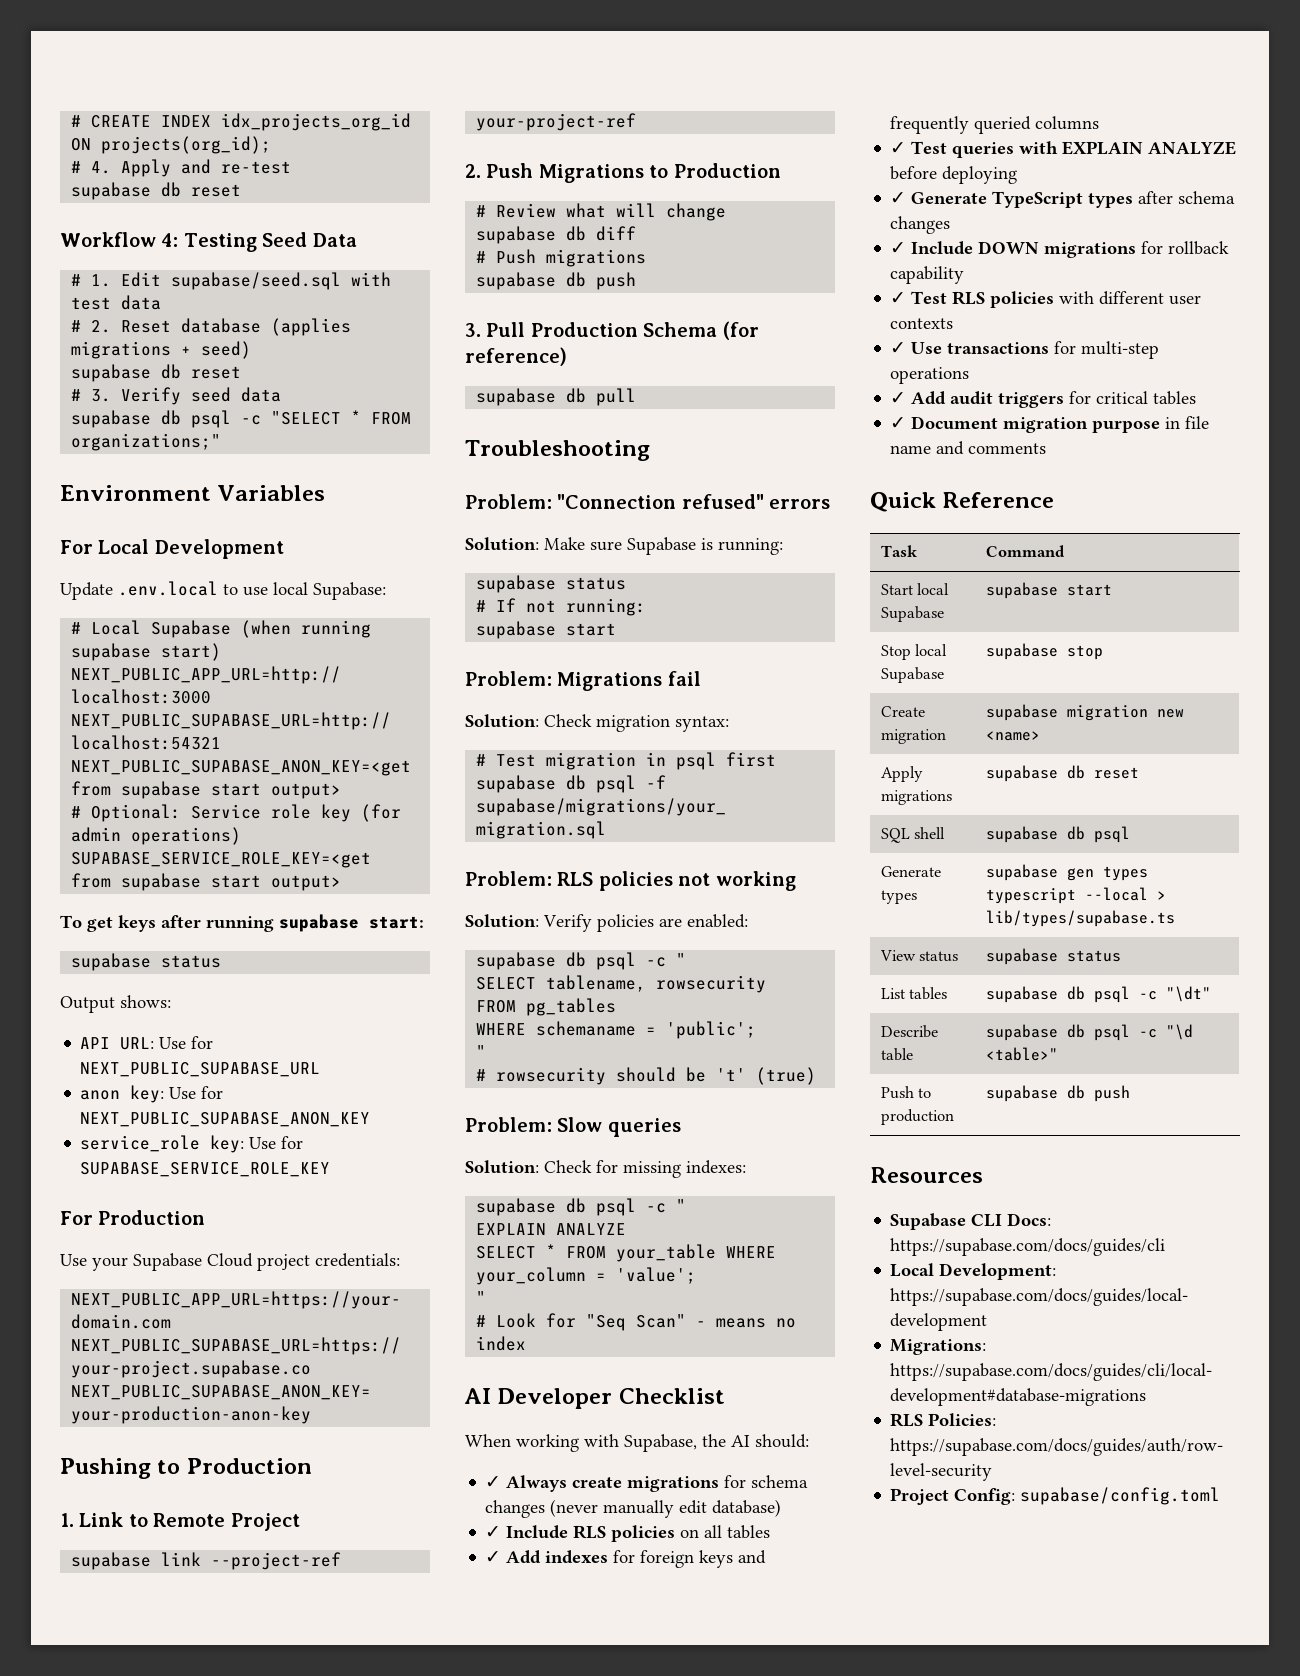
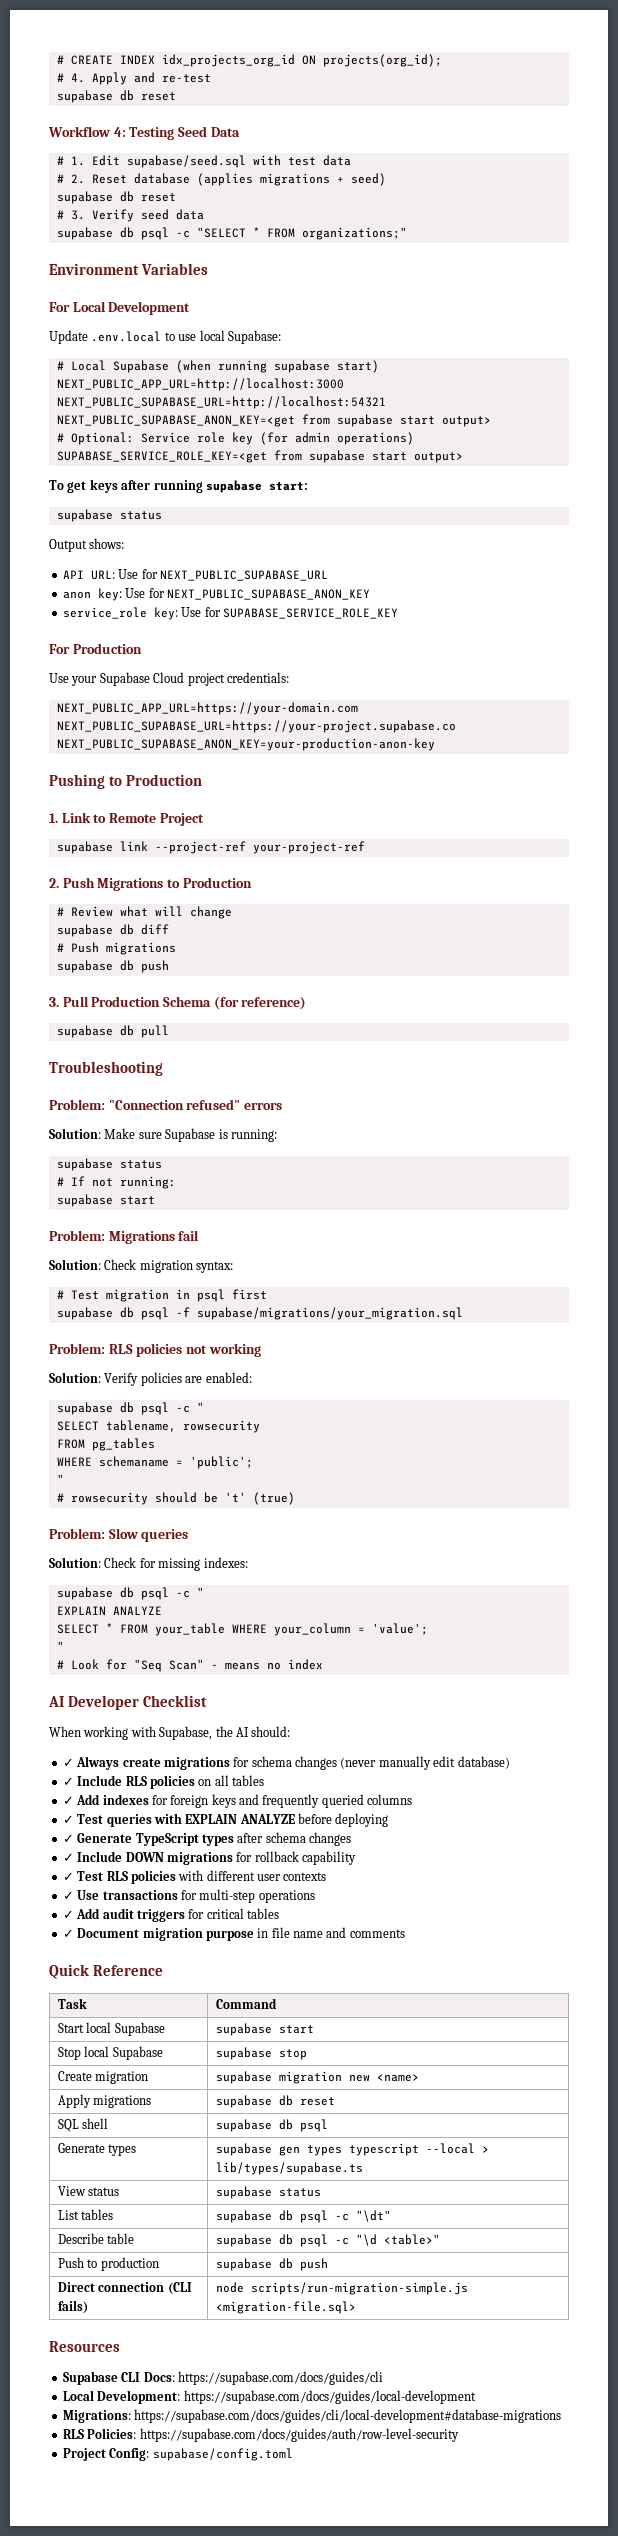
+ Direct connection (CLI fails) | node scripts/run-migration-simple.js <migration-file.sql>

